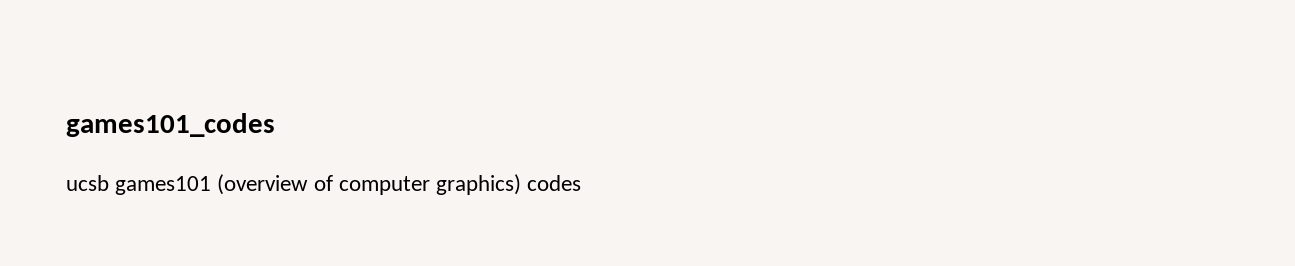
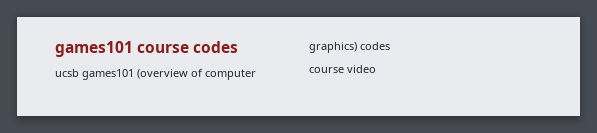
- games101_codes
+ games101 course codes
+ course video

